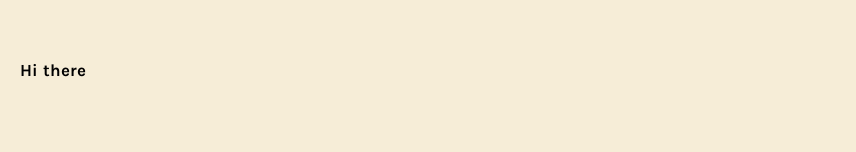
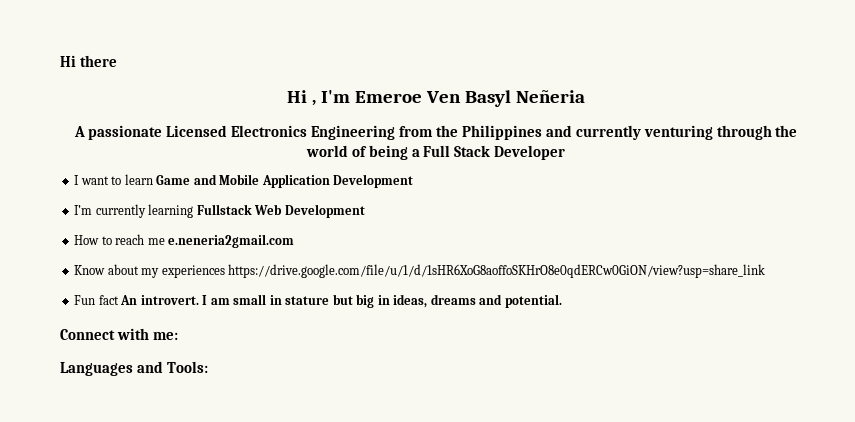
+ Hi , I'm Emeroe Ven Basyl Neñeria
+ A passionate Licensed Electronics Engineering from the Philippines and currently venturing through the world of being a Full Stack Developer
+ I want to learn Game and Mobile Application Development
+ I’m currently learning Fullstack Web Development
+ How to reach me e.neneria2gmail.com
+ Know about my experiences https://drive.google.com/file/u/1/d/1sHR6XoG8aoffoSKHrO8e0qdERCw0GiON/view?usp=share_link
+ Fun fact An introvert. I am small in stature but big in ideas, dreams and potential.
+ Connect with me:
+ Languages and Tools:

